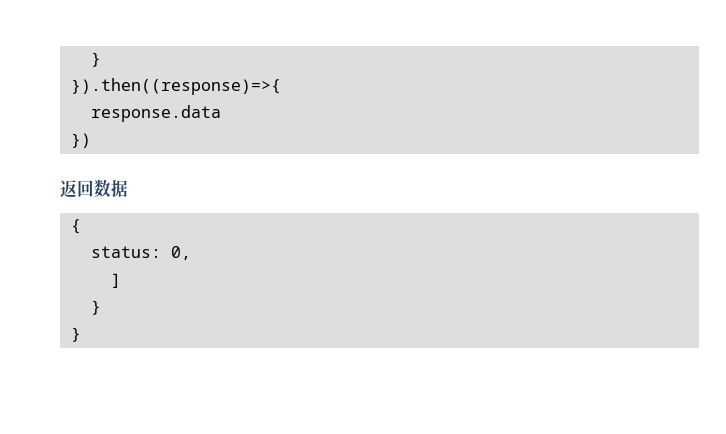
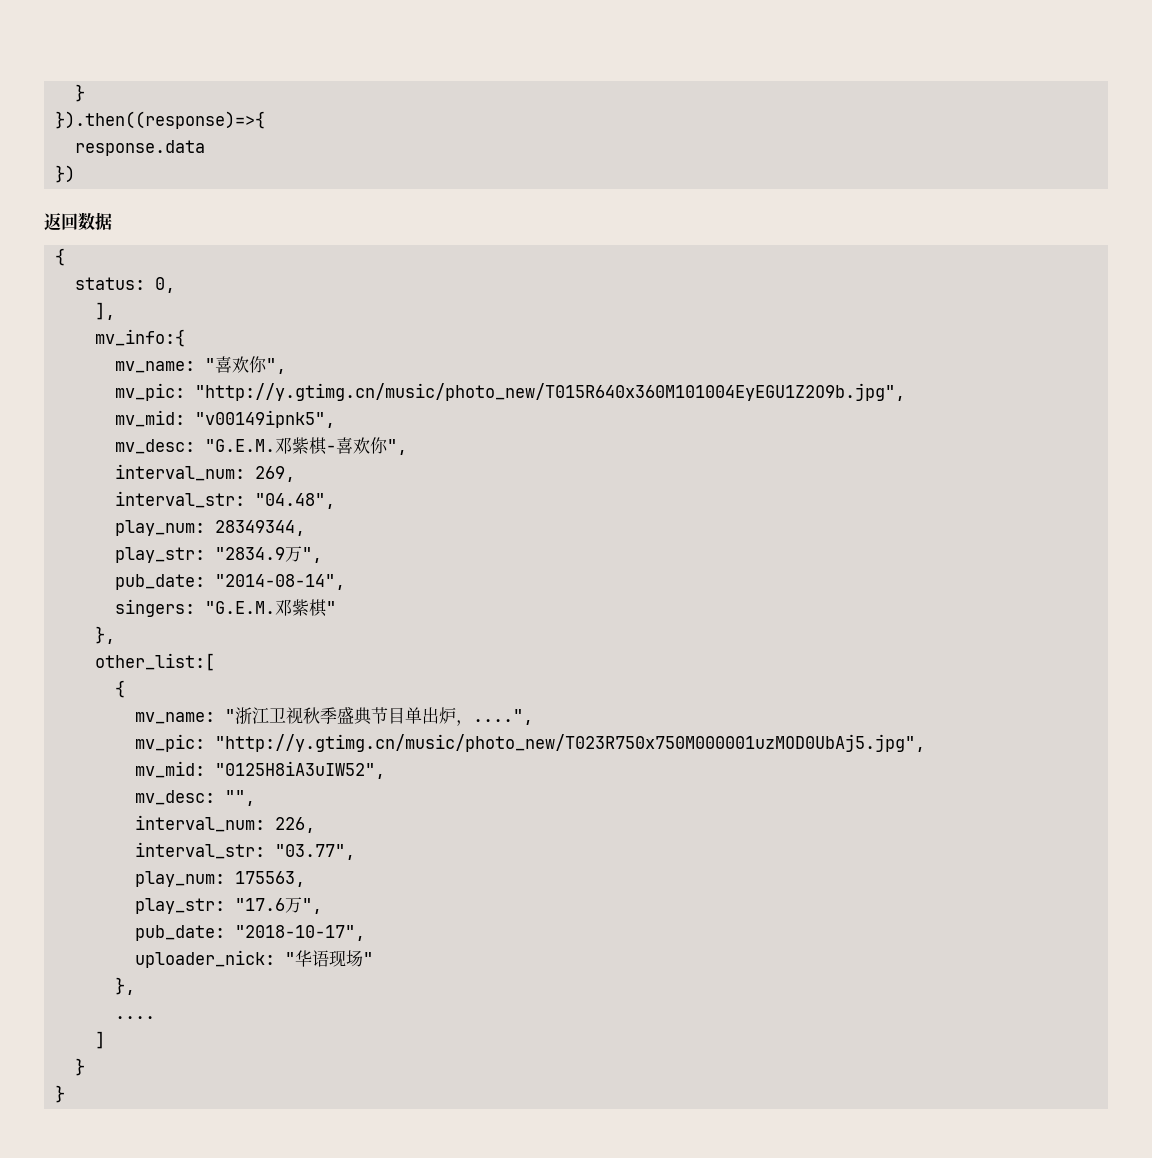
+ ],
+ mv_info:{
+ mv_name: "喜欢你",
+ mv_pic: "http://y.gtimg.cn/music/photo_new/T015R640x360M101004EyEGU1Z2O9b.jpg",
+ mv_mid: "v00149ipnk5",
+ mv_desc: "G.E.M.邓紫棋-喜欢你",
+ interval_num: 269,
+ interval_str: "04.48",
+ play_num: 28349344,
+ play_str: "2834.9万",
+ pub_date: "2014-08-14",
+ singers: "G.E.M.邓紫棋"
+ },
+ other_list:[
+ {
+ mv_name: "浙江卫视秋季盛典节目单出炉，....",
+ mv_pic: "http://y.gtimg.cn/music/photo_new/T023R750x750M000001uzMOD0UbAj5.jpg",
+ mv_mid: "0125H8iA3uIW52",
+ mv_desc: "",
+ interval_num: 226,
+ interval_str: "03.77",
+ play_num: 175563,
+ play_str: "17.6万",
+ pub_date: "2018-10-17",
+ uploader_nick: "华语现场"
+ },
+ ....

